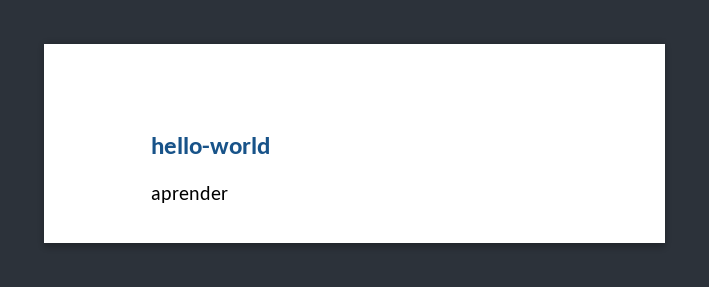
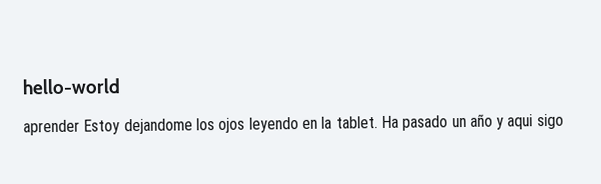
- aprender
+ aprender Estoy dejandome los ojos leyendo en la tablet. Ha pasado un año y aqui sigo

